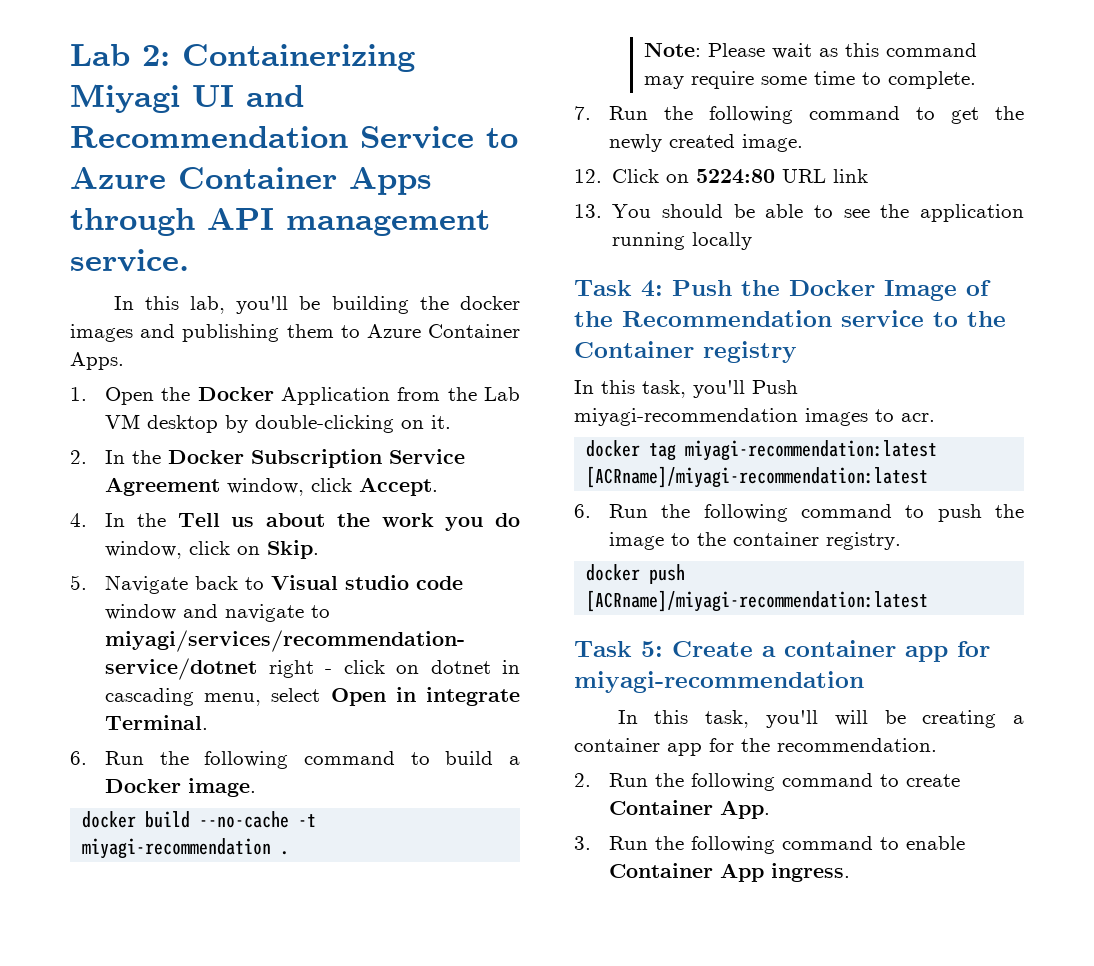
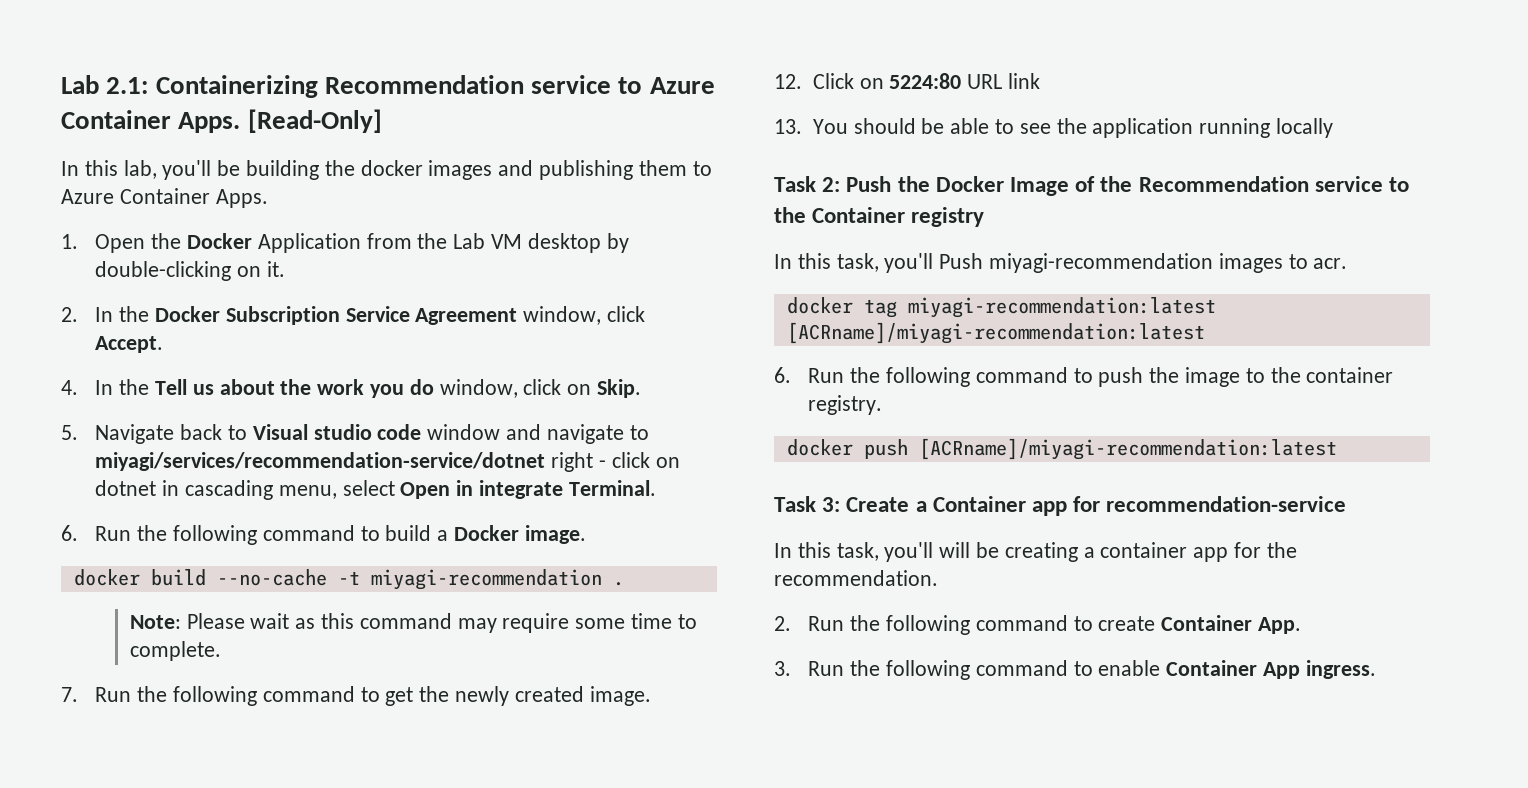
- Lab 2: Containerizing Miyagi UI and Recommendation Service to Azure Container Apps through API management service.
+ Lab 2.1: Containerizing Recommendation service to Azure Container Apps. [Read-Only]
- Task 4: Push the Docker Image of the Recommendation service to the Container registry
+ Task 2: Push the Docker Image of the Recommendation service to the Container registry
- Task 5: Create a container app for miyagi-recommendation
+ Task 3: Create a Container app for recommendation-service

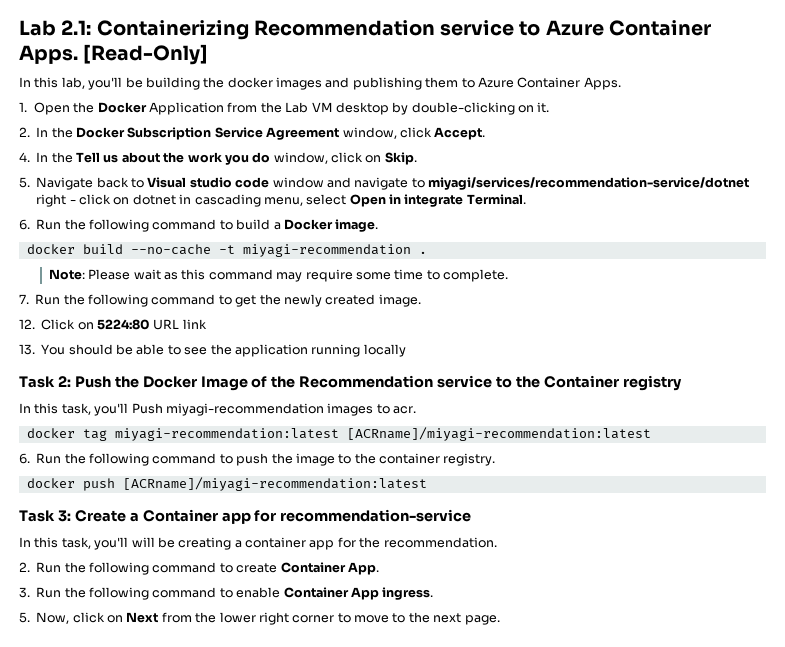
+ 5. Now, click on Next from the lower right corner to move to the next page.

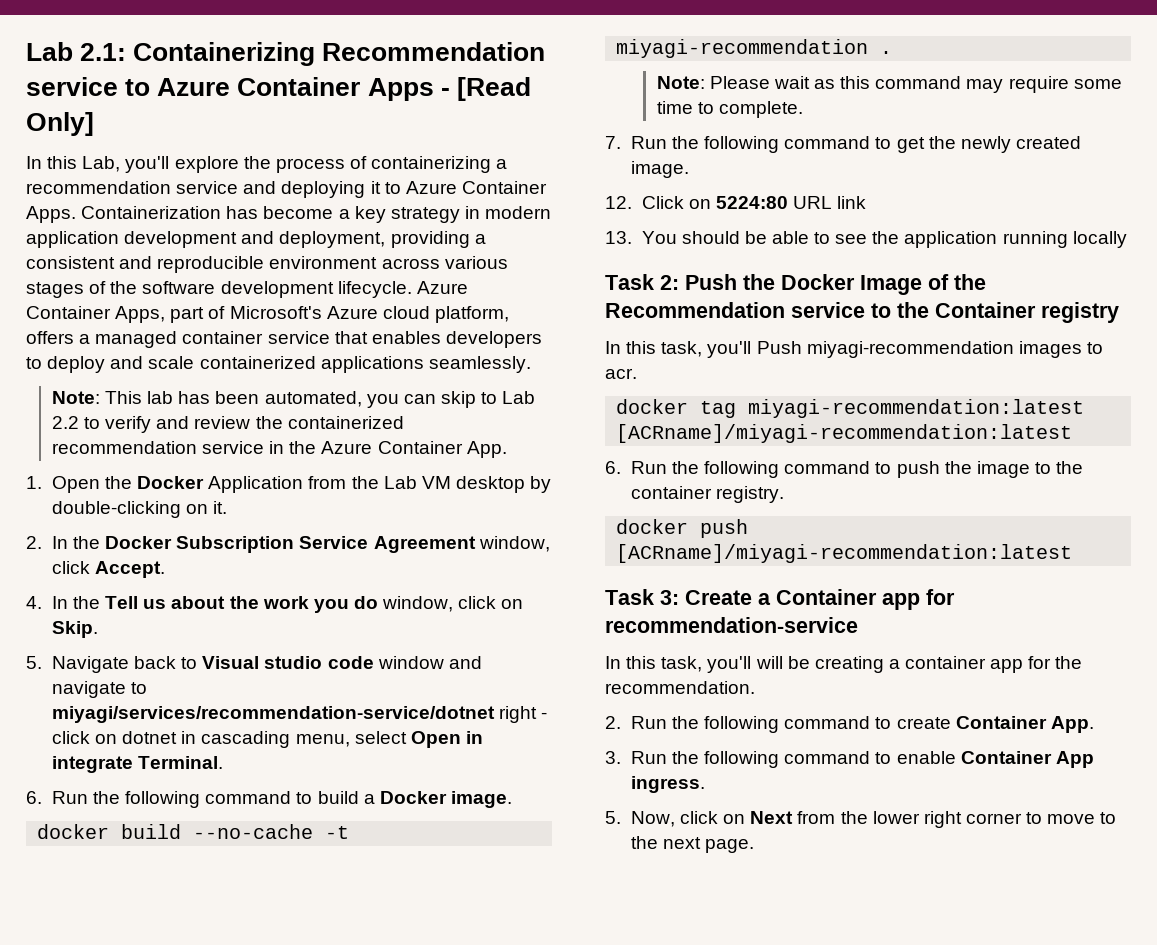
- Lab 2.1: Containerizing Recommendation service to Azure Container Apps. [Read-Only]
- In this lab, you'll be building the docker images and publishing them to Azure Container Apps.
+ Lab 2.1: Containerizing Recommendation service to Azure Container Apps - [Read Only]
+ In this Lab, you'll explore the process of containerizing a recommendation service and deploying it to Azure Container Apps. Containerization has become a key strategy in modern application development and deployment, providing a consistent and reproducible environment across various stages of the software development lifecycle. Azure Container Apps, part of Microsoft's Azure cloud platform, offers a managed container service that enables developers to deploy and scale containerized applications seamlessly.
+ Note: This lab has been automated, you can skip to Lab 2.2 to verify and review the containerized recommendation service in the Azure Container App.

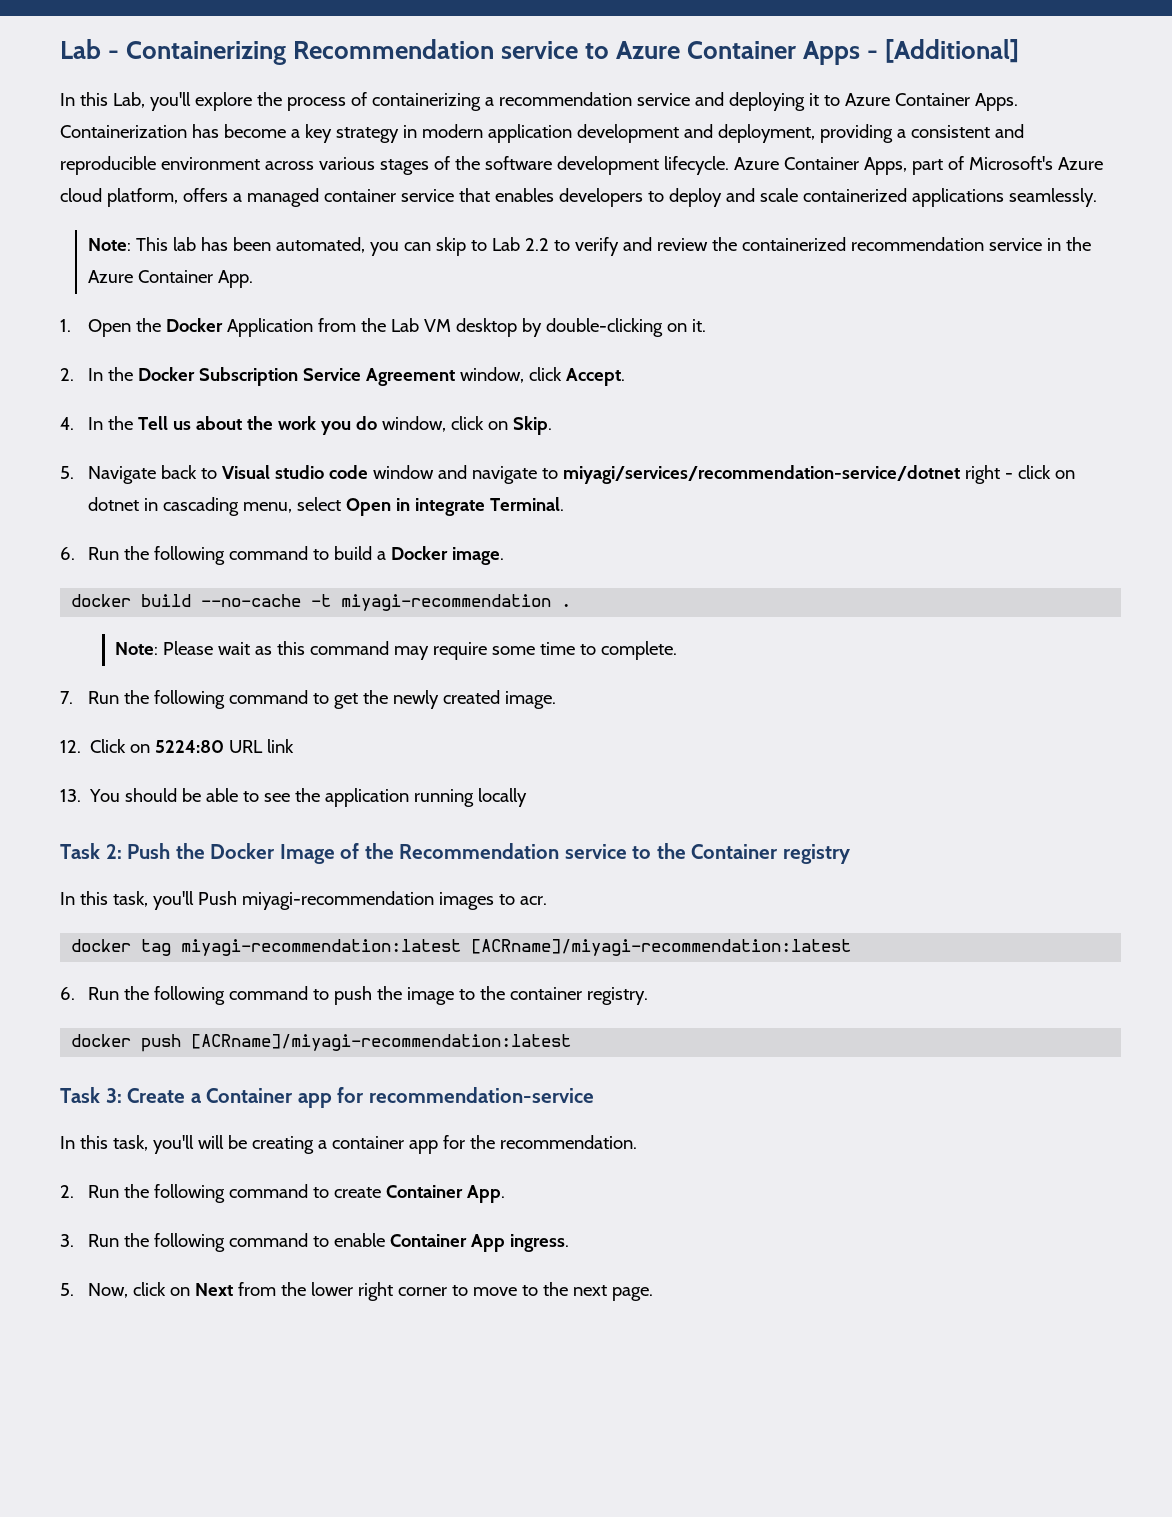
- Lab 2.1: Containerizing Recommendation service to Azure Container Apps - [Read Only]
+ Lab - Containerizing Recommendation service to Azure Container Apps - [Additional]

